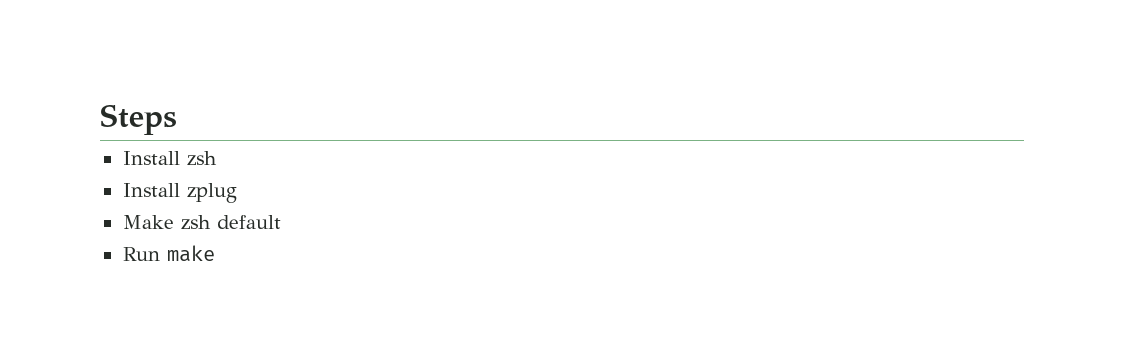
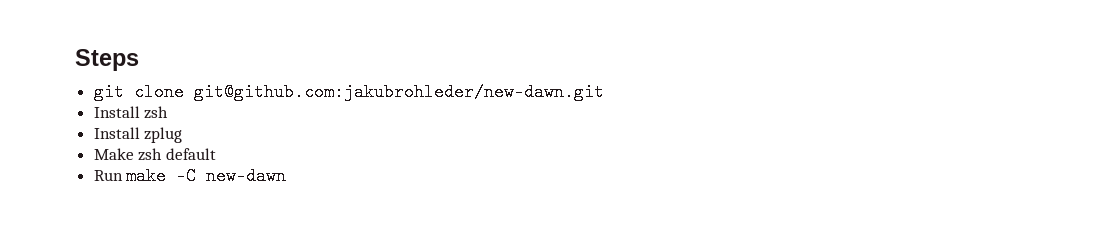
+ git clone git@github.com:jakubrohleder/new-dawn.git
- Run make
+ Run make -C new-dawn

